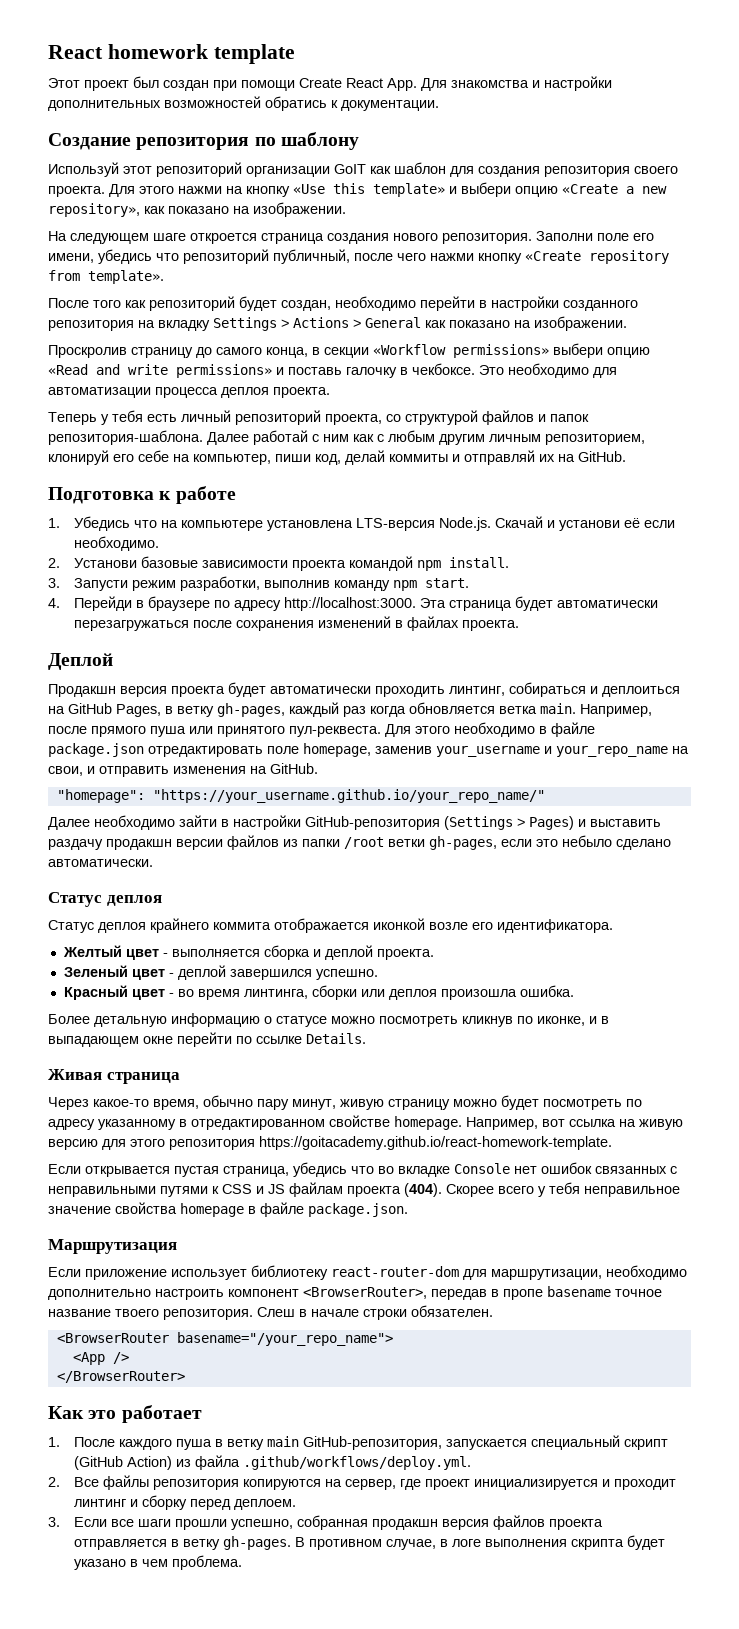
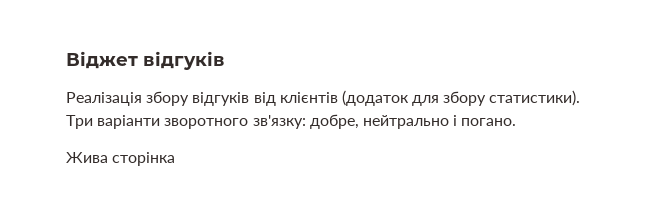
- React homework template
- Этот проект был создан при помощи Create React App. Для знакомства и настройки дополнительных возможностей обратись к документации.
- Создание репозитория по шаблону
- Используй этот репозиторий организации GoIT как шаблон для создания репозитория своего проекта. Для этого нажми на кнопку «Use this template» и выбери опцию «Create a new repository», как показано на изображении.
- На следующем шаге откроется страница создания нового репозитория. Заполни поле его имени, убедись что репозиторий публичный, после чего нажми кнопку «Create repository from template».
- После того как репозиторий будет создан, необходимо перейти в настройки созданного репозитория на вкладку Settings > Actions > General как показано на изображении.
- Проскролив страницу до самого конца, в секции «Workflow permissions» выбери опцию «Read and write permissions» и поставь галочку в чекбоксе. Это необходимо для автоматизации процесса деплоя проекта.
- Теперь у тебя есть личный репозиторий проекта, со структурой файлов и папок репозитория-шаблона. Далее работай с ним как с любым другим личным репозиторием, клонируй его себе на компьютер, пиши код, делай коммиты и отправляй их на GitHub.
- Подготовка к работе
- 1. Убедись что на компьютере установлена LTS-версия Node.js. Скачай и установи её если необходимо.
- 2. Установи базовые зависимости проекта командой npm install.
- 3. Запусти режим разработки, выполнив команду npm start.
- 4. Перейди в браузере по адресу http://localhost:3000. Эта страница будет автоматически перезагружаться после сохранения изменений в файлах проекта.
- Деплой
- Продакшн версия проекта будет автоматически проходить линтинг, собираться и деплоиться на GitHub Pages, в ветку gh-pages, каждый раз когда обновляется ветка main. Например, после прямого пуша или принятого пул-реквеста. Для этого необходимо в файле package.json отредактировать поле homepage, заменив your_username и your_repo_name на свои, и отправить изменения на GitHub.
- "homepage": "https://your_username.github.io/your_repo_name/"
- Далее необходимо зайти в настройки GitHub-репозитория (Settings > Pages) и выставить раздачу продакшн версии файлов из папки /root ветки gh-pages, если это небыло сделано автоматически.
- Статус деплоя
- Статус деплоя крайнего коммита отображается иконкой возле его идентификатора.
- Желтый цвет - выполняется сборка и деплой проекта.
- Зеленый цвет - деплой завершился успешно.
- Красный цвет - во время линтинга, сборки или деплоя произошла ошибка.
- Более детальную информацию о статусе можно посмотреть кликнув по иконке, и в выпадающем окне перейти по ссылке Details.
- Живая страница
- Через какое-то время, обычно пару минут, живую страницу можно будет посмотреть по адресу указанному в отредактированном свойстве homepage. Например, вот ссылка на живую версию для этого репозитория https://goitacademy.github.io/react-homework-template.
- Если открывается пустая страница, убедись что во вкладке Console нет ошибок связанных с неправильными путями к CSS и JS файлам проекта (404). Скорее всего у тебя неправильное значение свойства homepage в файле package.json.
- Маршрутизация
- Если приложение использует библиотеку react-router-dom для маршрутизации, необходимо дополнительно настроить компонент <BrowserRouter>, передав в пропе basename точное название твоего репозитория. Слеш в начале строки обязателен.
- <BrowserRouter basename="/your_repo_name">
- <App />
- </BrowserRouter>
- Как это работает
- 1. После каждого пуша в ветку main GitHub-репозитория, запускается специальный скрипт (GitHub Action) из файла .github/workflows/deploy.yml.
- 2. Все файлы репозитория копируются на сервер, где проект инициализируется и проходит линтинг и сборку перед деплоем.
- 3. Если все шаги прошли успешно, собранная продакшн версия файлов проекта отправляется в ветку gh-pages. В противном случае, в логе выполнения скрипта будет указано в чем проблема.
+ Віджет відгуків
+ Реалізація збору відгуків від клієнтів (додаток для збору статистики). Три варіанти зворотного зв'язку: добре, нейтрально і погано.
+ Жива сторінка

